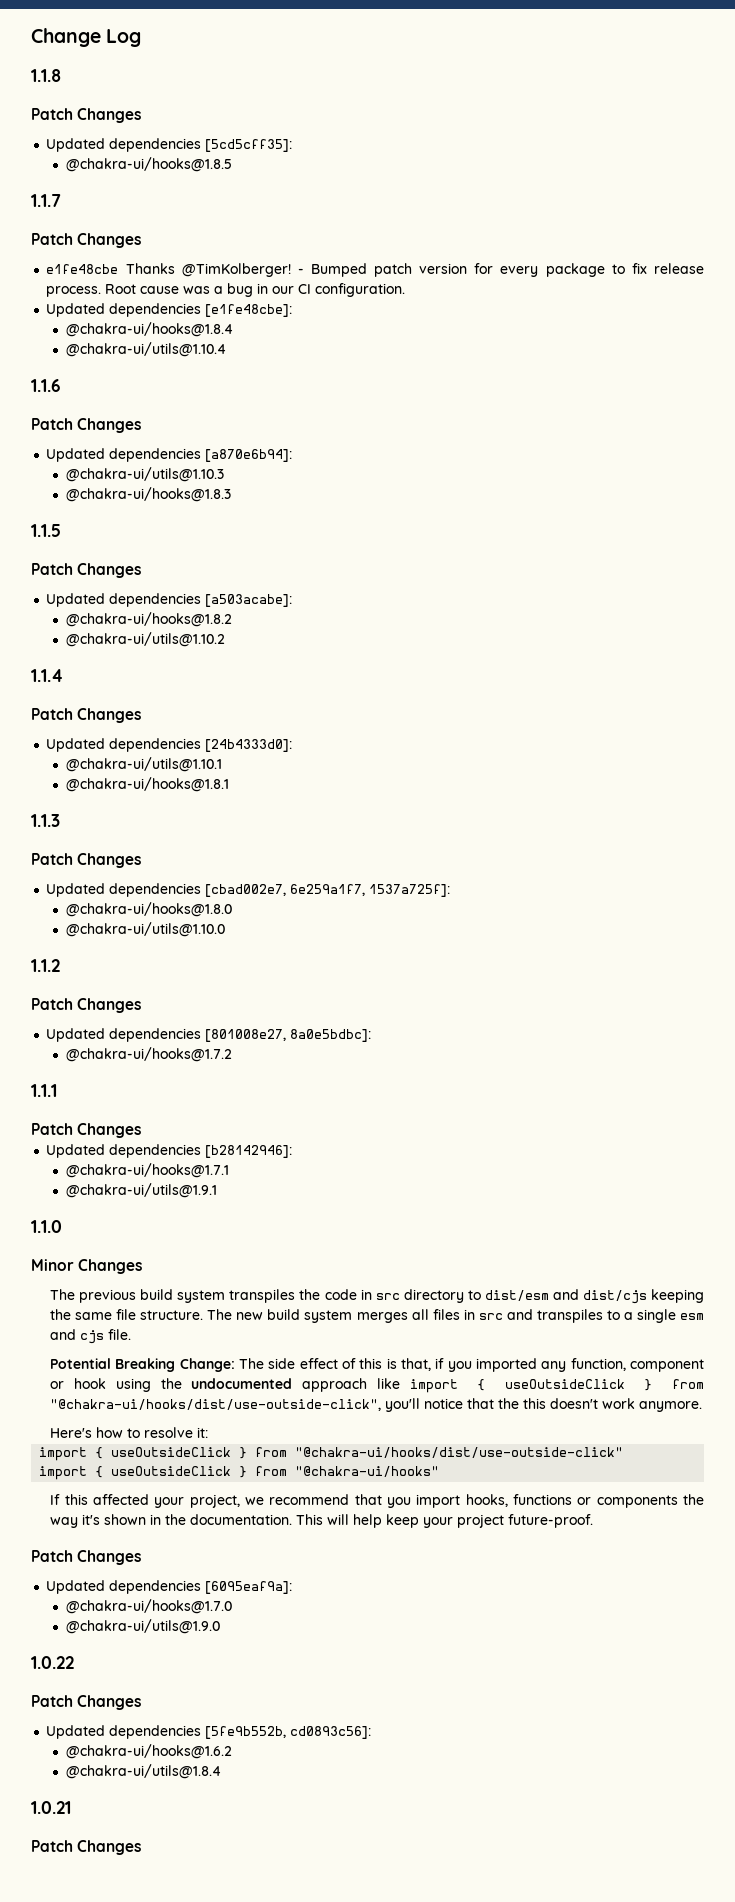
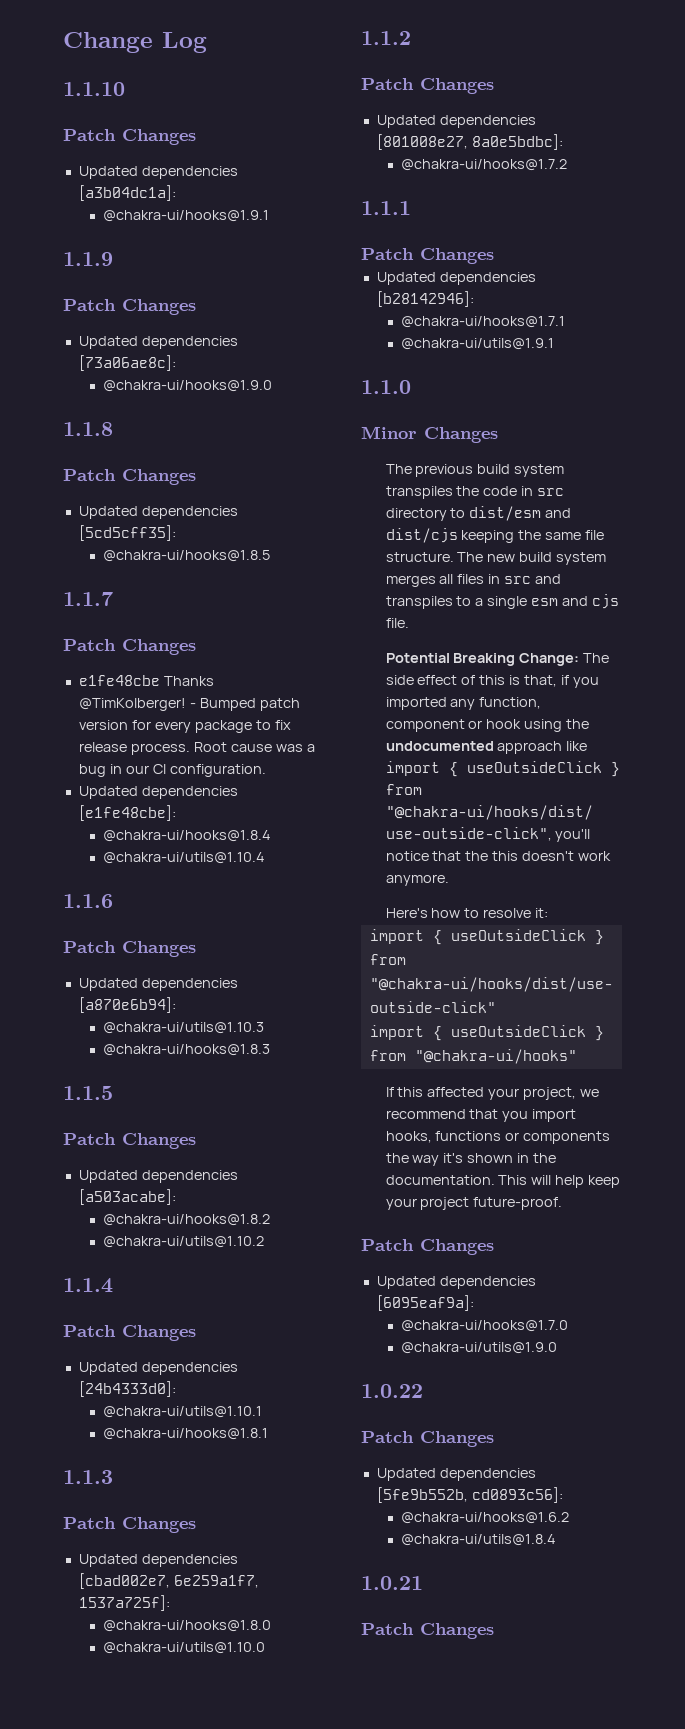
+ 1.1.10
+ Patch Changes
+ Updated dependencies [a3b04dc1a]:
+ @chakra-ui/hooks@1.9.1
+ 1.1.9
+ Patch Changes
+ Updated dependencies [73a06ae8c]:
+ @chakra-ui/hooks@1.9.0

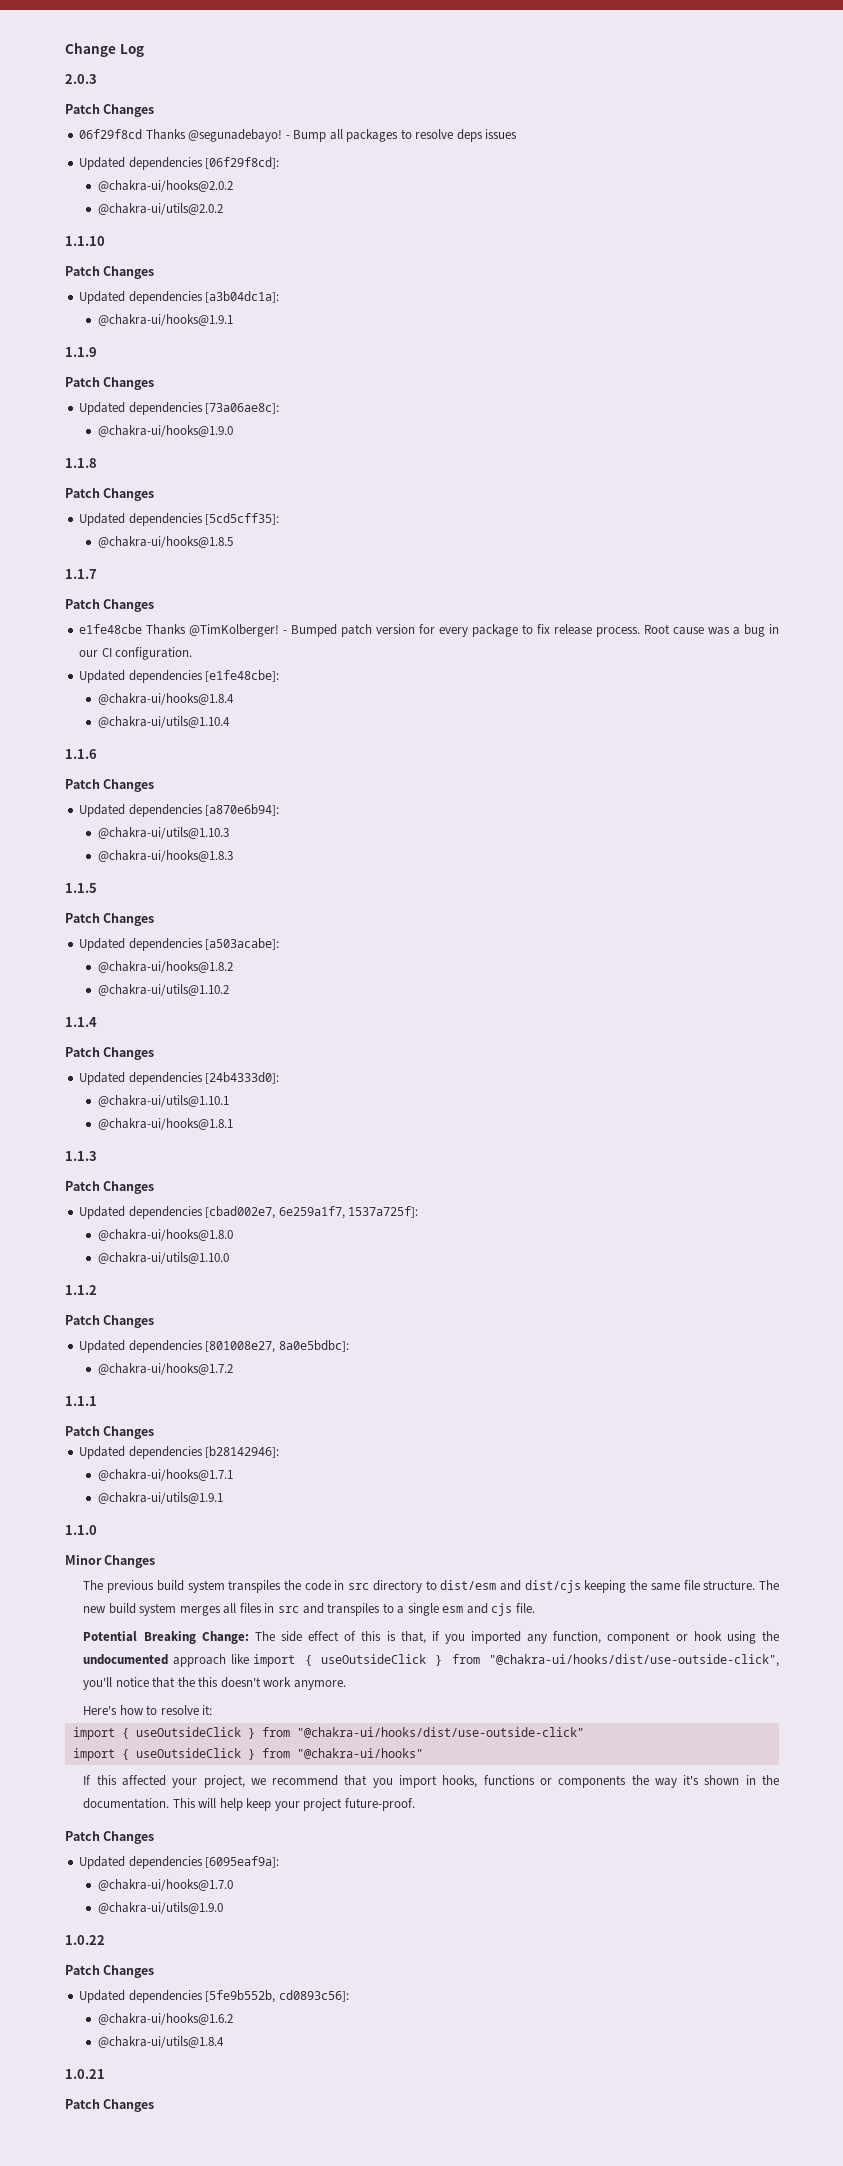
+ 2.0.3
+ Patch Changes
+ 06f29f8cd Thanks @segunadebayo! - Bump all packages to resolve deps issues
+ Updated dependencies [06f29f8cd]:
+ @chakra-ui/hooks@2.0.2
+ @chakra-ui/utils@2.0.2

